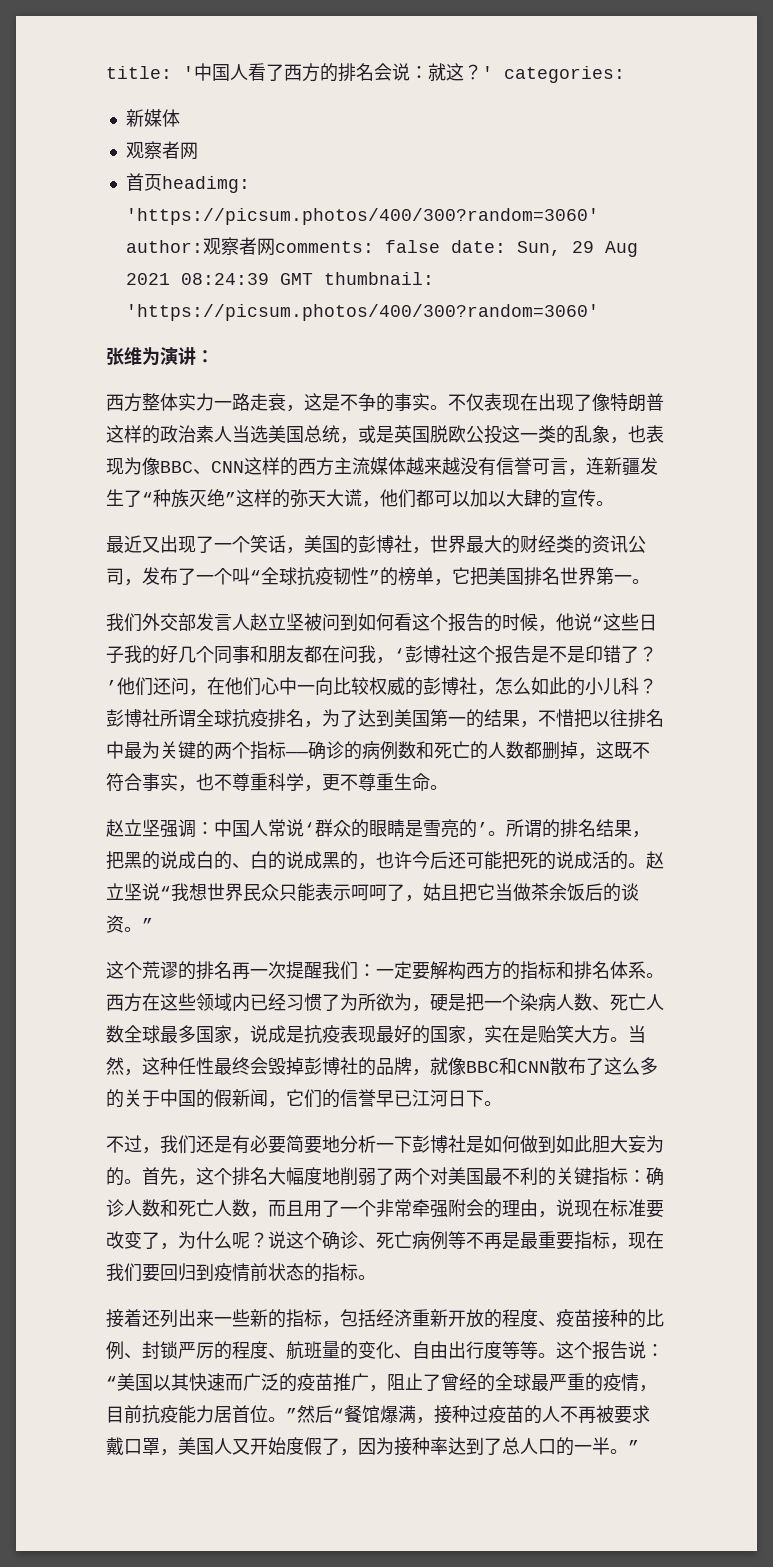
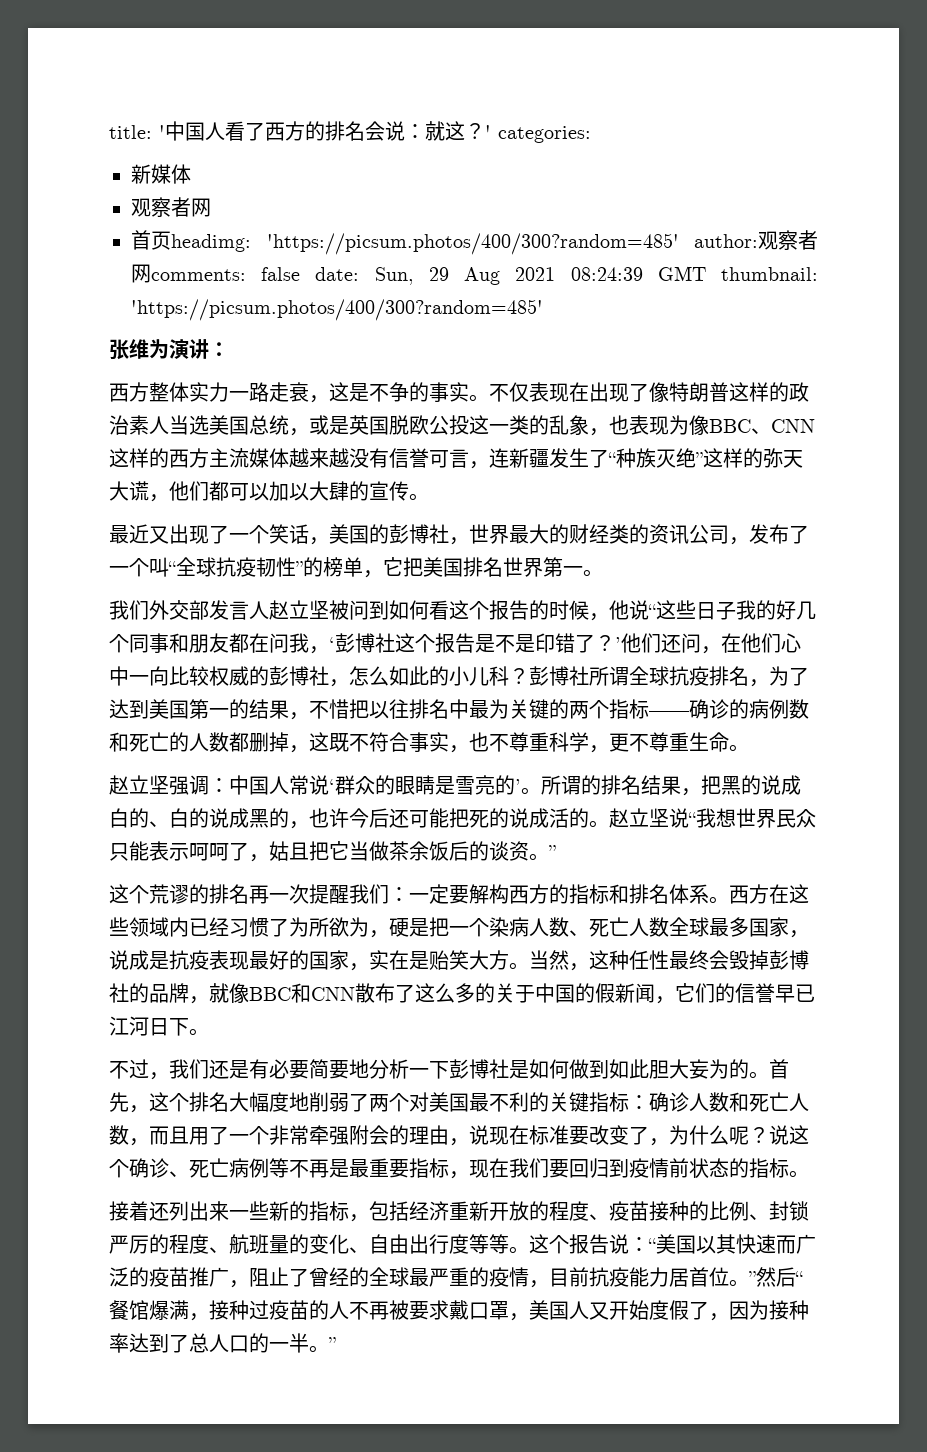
- 首页headimg: 'https://picsum.photos/400/300?random=3060' author:观察者网comments: false date: Sun, 29 Aug 2021 08:24:39 GMT thumbnail: 'https://picsum.photos/400/300?random=3060'
+ 首页headimg: 'https://picsum.photos/400/300?random=485' author:观察者网comments: false date: Sun, 29 Aug 2021 08:24:39 GMT thumbnail: 'https://picsum.photos/400/300?random=485'

